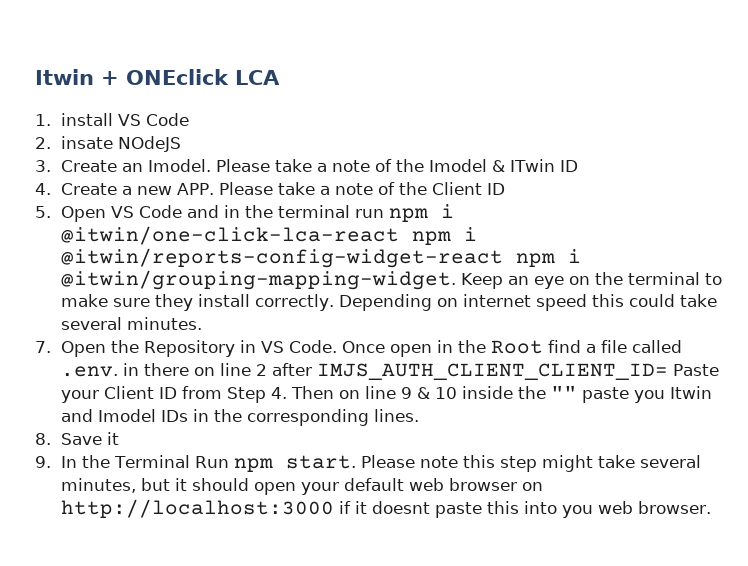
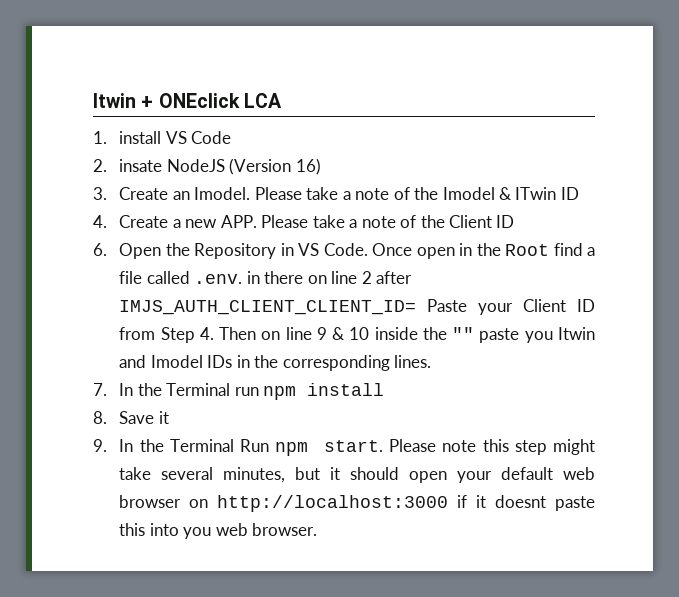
- 2. insate NOdeJS
+ 2. insate NodeJS (Version 16)
- 5. Open VS Code and in the terminal run npm i @itwin/one-click-lca-react npm i @itwin/reports-config-widget-react npm i @itwin/grouping-mapping-widget. Keep an eye on the terminal to make sure they install correctly. Depending on internet speed this could take several minutes.
- 7. Open the Repository in VS Code.
+ 6. Open the Repository in VS Code.
+ 7. In the Terminal run npm install

